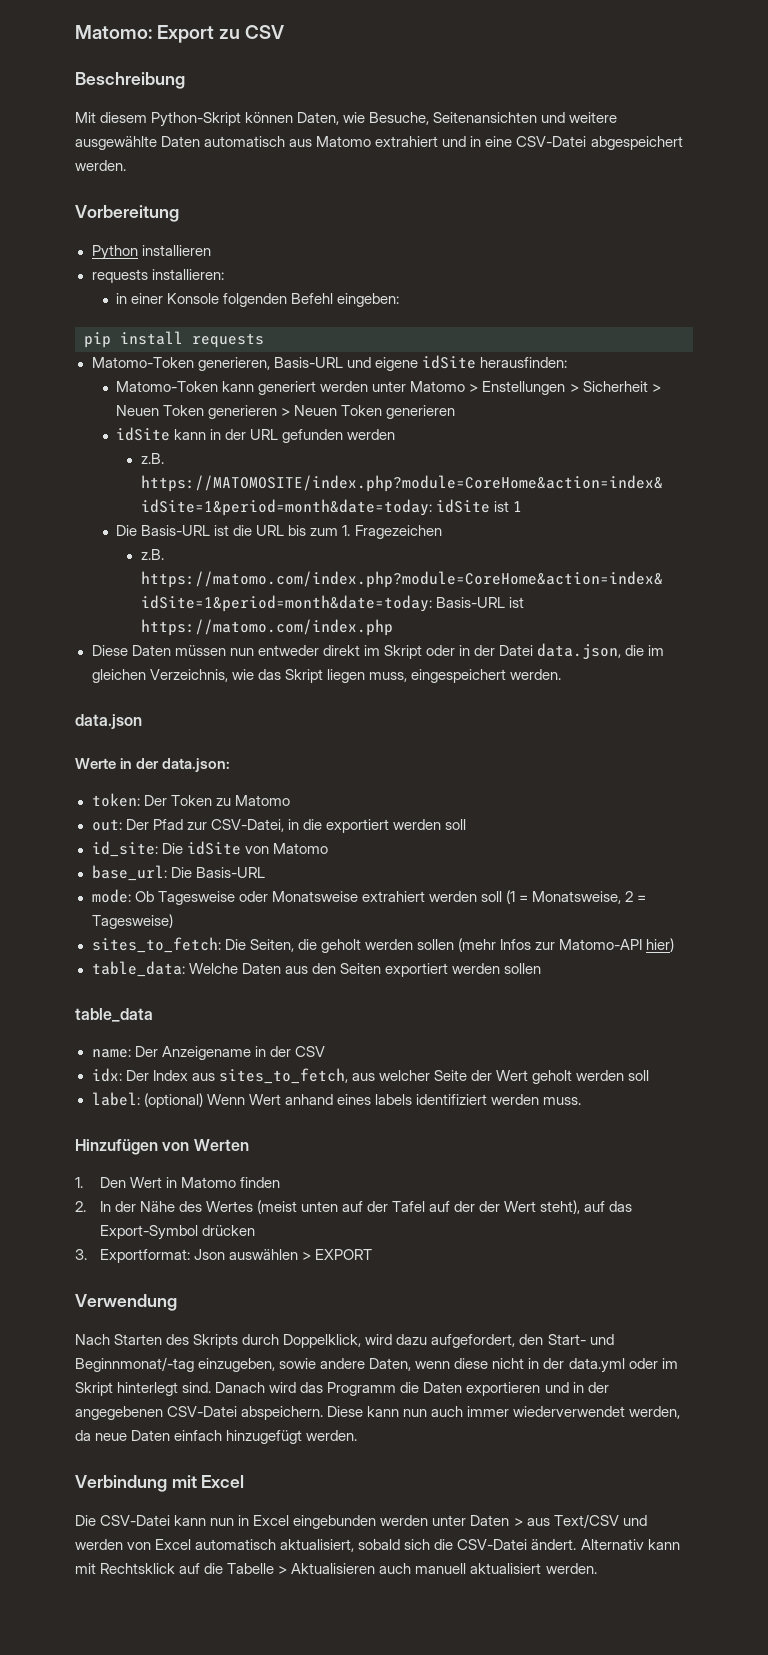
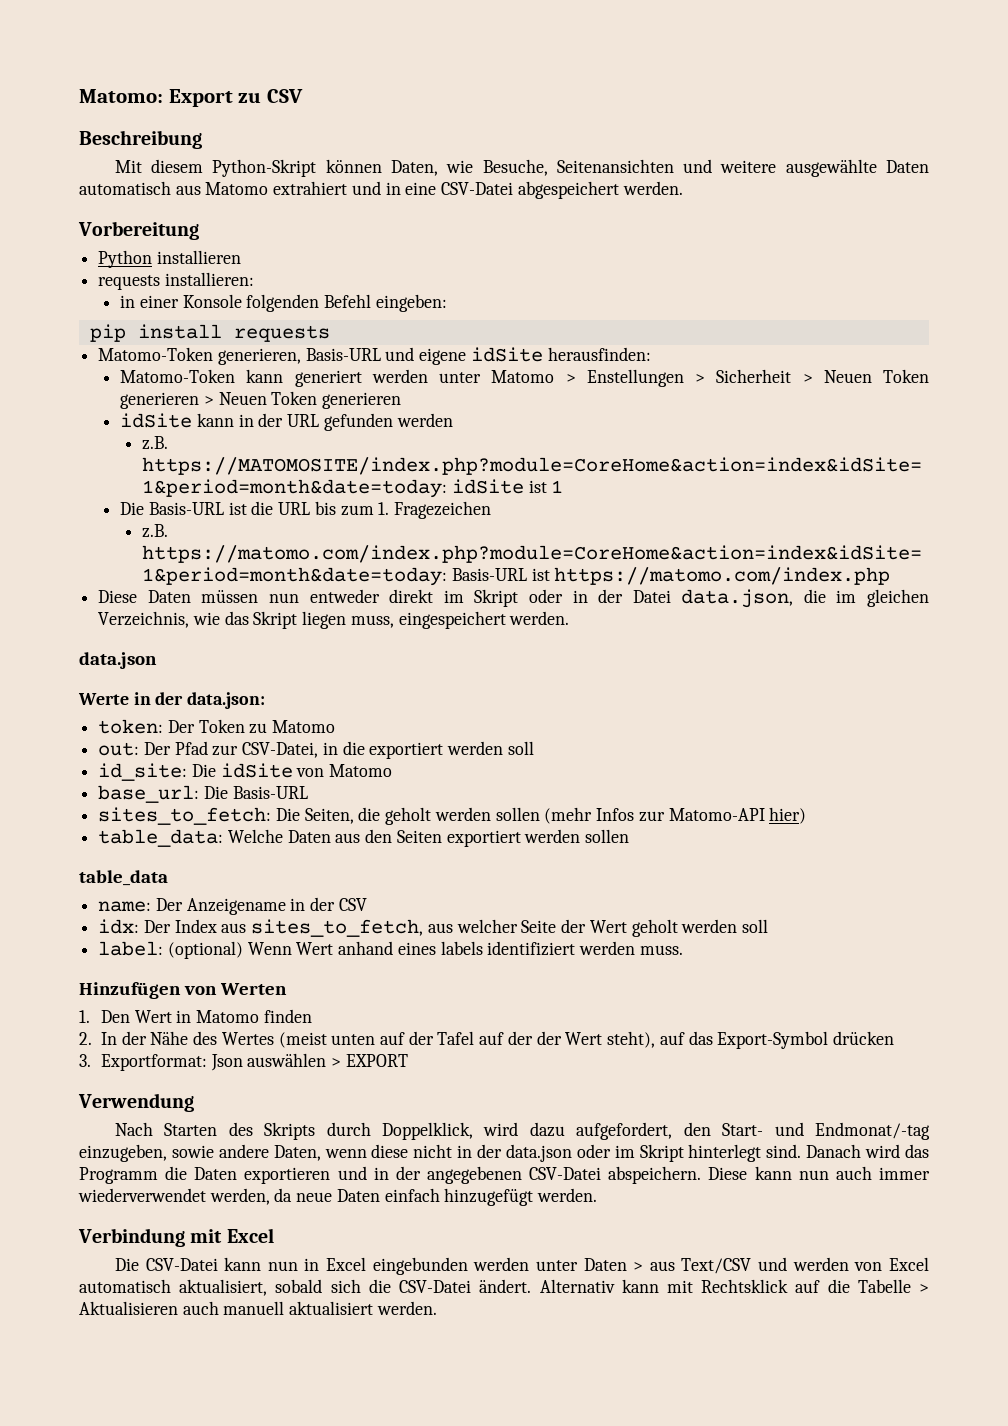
- mode: Ob Tagesweise oder Monatsweise extrahiert werden soll (1 = Monatsweise, 2 = Tagesweise)
- Nach Starten des Skripts durch Doppelklick, wird dazu aufgefordert, den Start- und Beginnmonat/-tag einzugeben, sowie andere Daten, wenn diese nicht in der data.yml oder im Skript hinterlegt sind.
+ Nach Starten des Skripts durch Doppelklick, wird dazu aufgefordert, den Start- und Endmonat/-tag einzugeben, sowie andere Daten, wenn diese nicht in der data.json oder im Skript hinterlegt sind.

